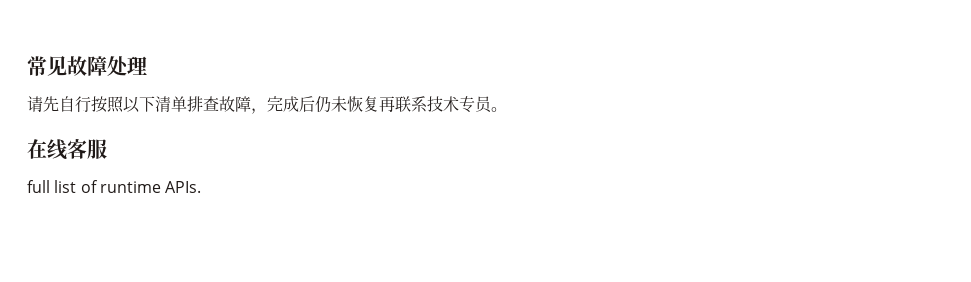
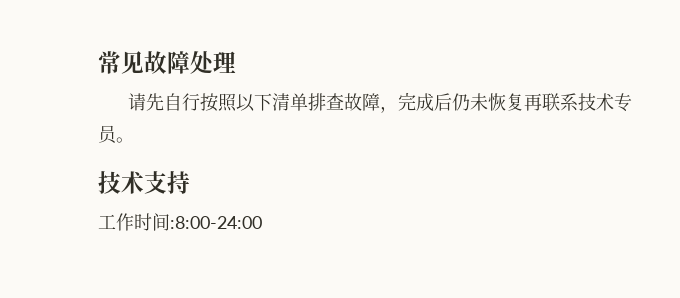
- 在线客服
- full list of runtime APIs.
+ 技术支持
+ 工作时间:8:00-24:00

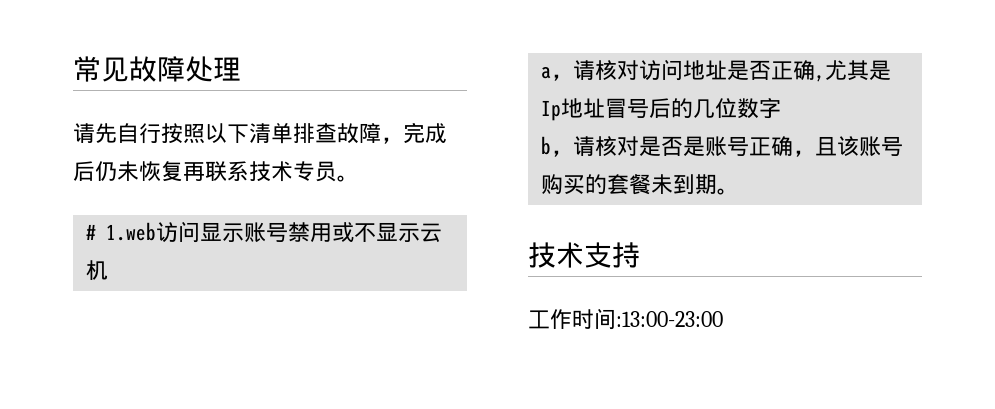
+ # 1.web访问显示账号禁用或不显示云机
+ a，请核对访问地址是否正确,尤其是Ip地址冒号后的几位数字
+ b，请核对是否是账号正确，且该账号购买的套餐未到期。
- 工作时间:8:00-24:00
+ 工作时间:13:00-23:00

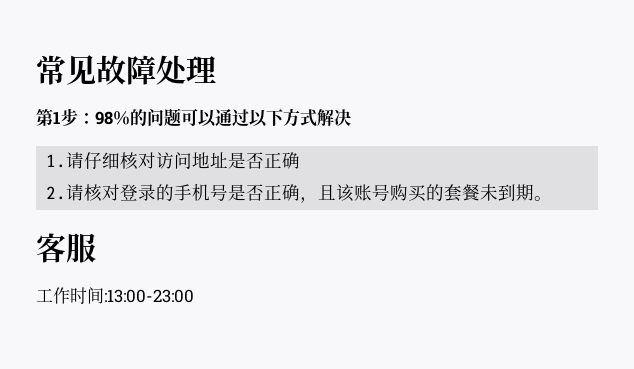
- 请先自行按照以下清单排查故障，完成后仍未恢复再联系技术专员。
- # 1.web访问显示账号禁用或不显示云机
- a，请核对访问地址是否正确,尤其是Ip地址冒号后的几位数字
- b，请核对是否是账号正确，且该账号购买的套餐未到期。
+ 第1步：98％的问题可以通过以下方式解决
+ 1.请仔细核对访问地址是否正确
+ 2.请核对登录的手机号是否正确，且该账号购买的套餐未到期。
- 技术支持
+ 客服

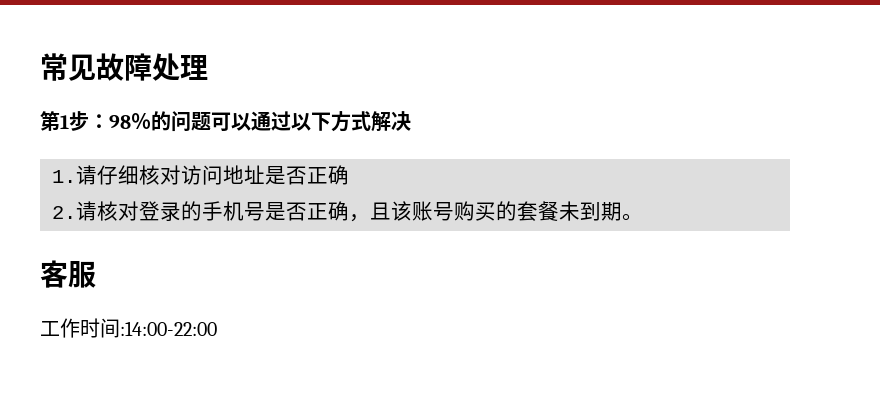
- 工作时间:13:00-23:00
+ 工作时间:14:00-22:00

